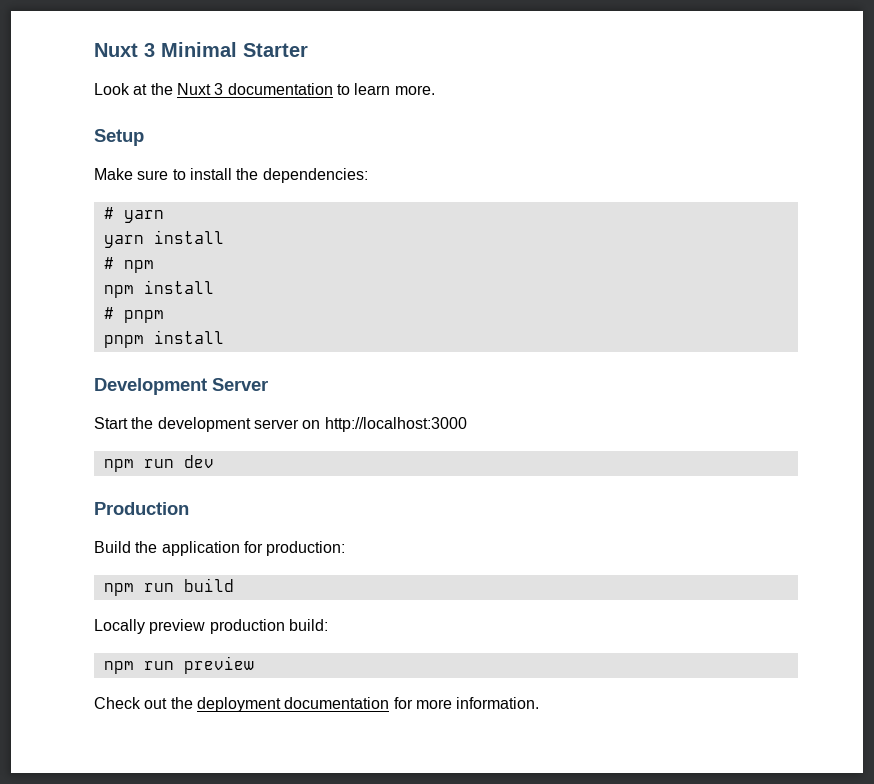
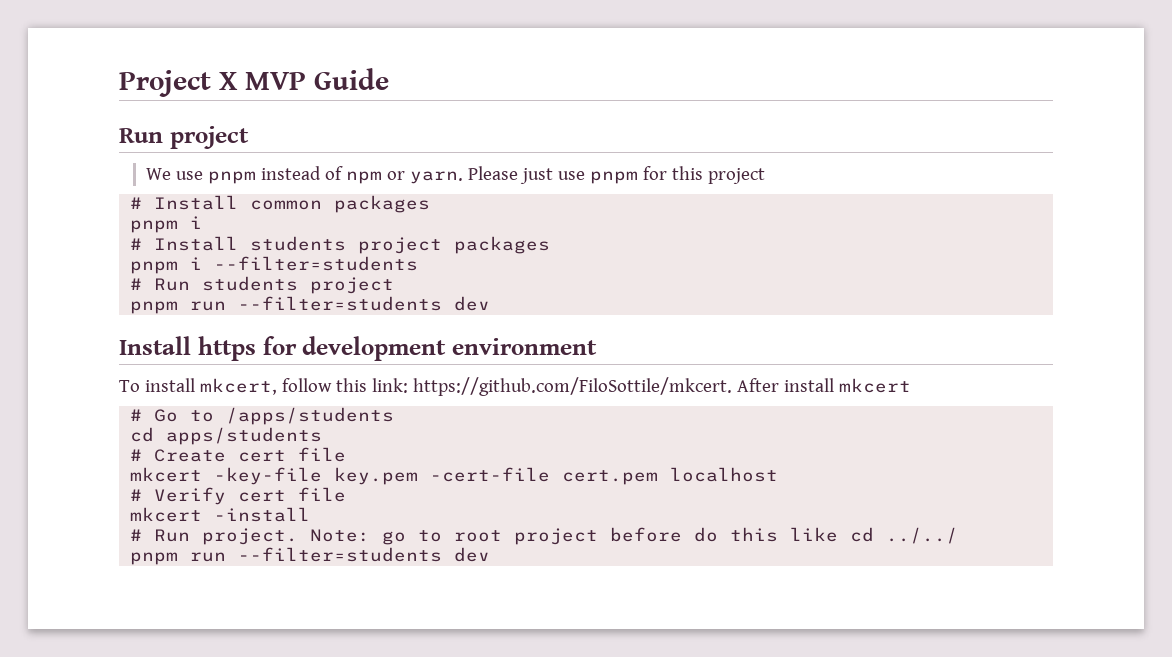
- Nuxt 3 Minimal Starter
- Look at the Nuxt 3 documentation to learn more.
- Setup
- Make sure to install the dependencies:
- # yarn
- yarn install
- # npm
- npm install
- # pnpm
- pnpm install
- Development Server
- Start the development server on http://localhost:3000
- npm run dev
- Production
- Build the application for production:
- npm run build
- Locally preview production build:
- npm run preview
- Check out the deployment documentation for more information.
+ Project X MVP Guide
+ Run project
+ We use pnpm instead of npm or yarn. Please just use pnpm for this project
+ # Install common packages
+ pnpm i
+ # Install students project packages
+ pnpm i --filter=students
+ # Run students project
+ pnpm run --filter=students dev
+ Install https for development environment
+ To install mkcert, follow this link: https://github.com/FiloSottile/mkcert. After install mkcert
+ # Go to /apps/students
+ cd apps/students
+ # Create cert file
+ mkcert -key-file key.pem -cert-file cert.pem localhost
+ # Verify cert file
+ mkcert -install
+ # Run project. Note: go to root project before do this like cd ../../
+ pnpm run --filter=students dev

